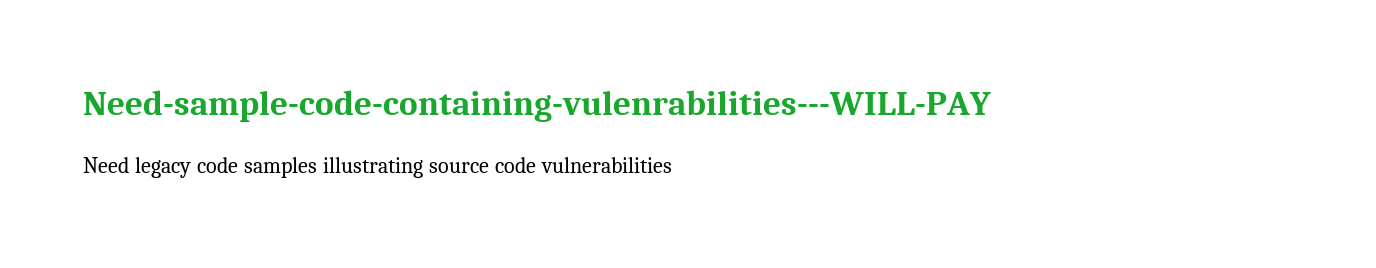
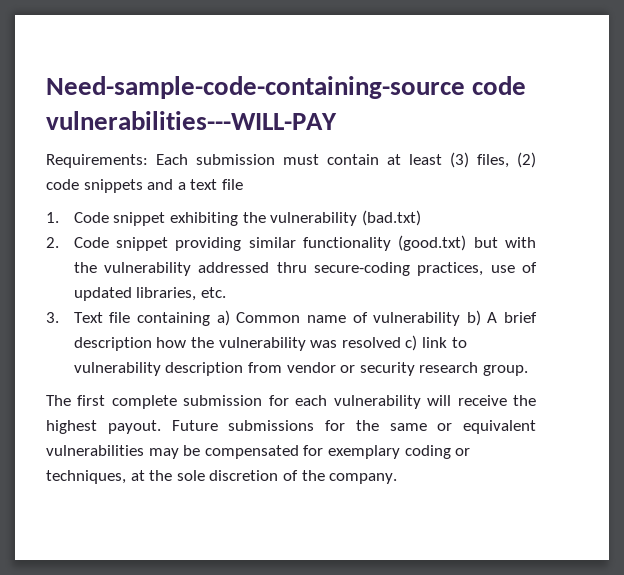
- Need-sample-code-containing-vulenrabilities---WILL-PAY
- Need legacy code samples illustrating source code vulnerabilities
+ Need-sample-code-containing-source code vulnerabilities---WILL-PAY
+ Requirements: Each submission must contain at least (3) files, (2) code snippets and a text file
+ 1. Code snippet exhibiting the vulnerability (bad.txt)
+ 2. Code snippet providing similar functionality (good.txt) but with the vulnerability addressed thru secure-coding practices, use of updated libraries, etc.
+ 3. Text file containing a) Common name of vulnerability b) A brief description how the vulnerability was resolved c) link to vulnerability description from vendor or security research group.
+ The first complete submission for each vulnerability will receive the highest payout. Future submissions for the same or equivalent vulnerabilities may be compensated for exemplary coding or techniques, at the sole discretion of the company.

